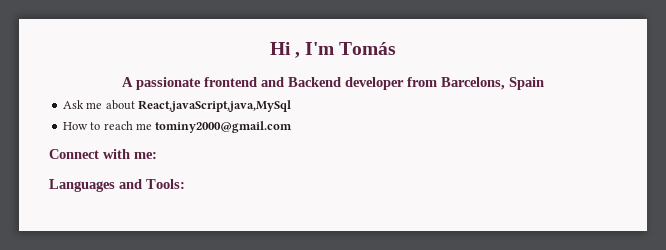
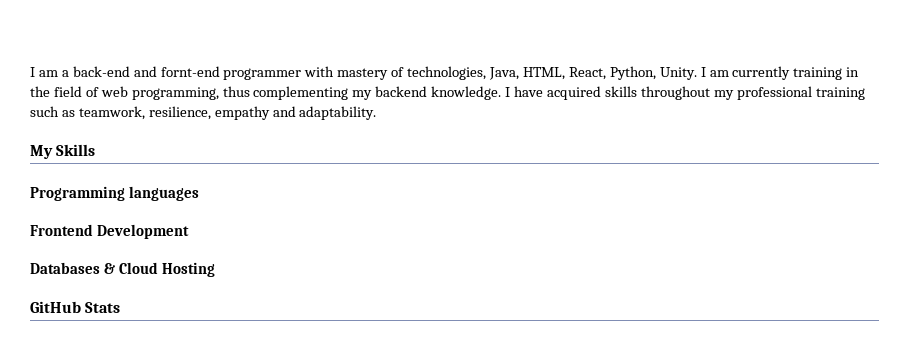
- Hi , I'm Tomás
- A passionate frontend and Backend developer from Barcelons, Spain
- Ask me about React,javaScript,java,MySql
- How to reach me tominy2000@gmail.com
- Connect with me:
- Languages and Tools:
+ I am a back-end and fornt-end programmer with mastery of technologies, Java, HTML, React, Python, Unity. I am currently training in the field of web programming, thus complementing my backend knowledge. I have acquired skills throughout my professional training such as teamwork, resilience, empathy and adaptability.
+ My Skills
+ Programming languages
+ Frontend Development
+ Databases & Cloud Hosting
+ GitHub Stats

